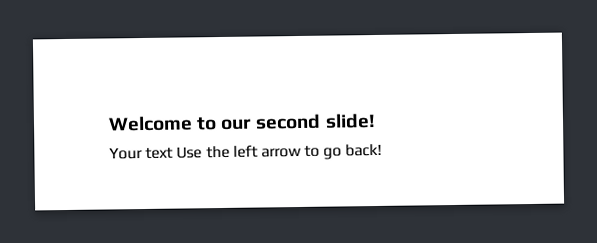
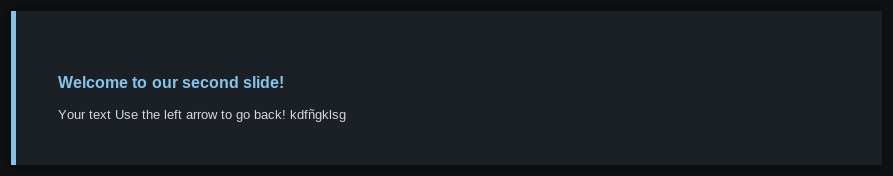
- Your text Use the left arrow to go back!
+ Your text Use the left arrow to go back! kdfñgklsg

